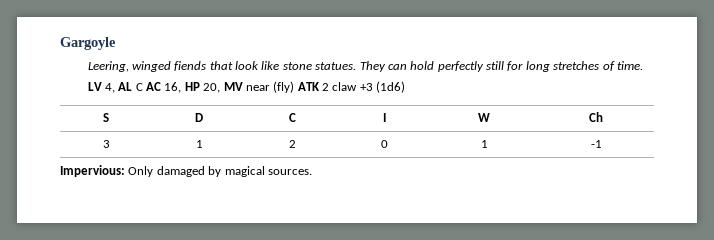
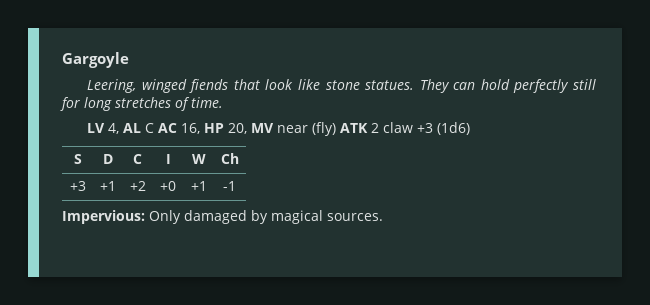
- 3 | 1 | 2 | 0 | 1 | -1
+ +3 | +1 | +2 | +0 | +1 | -1

